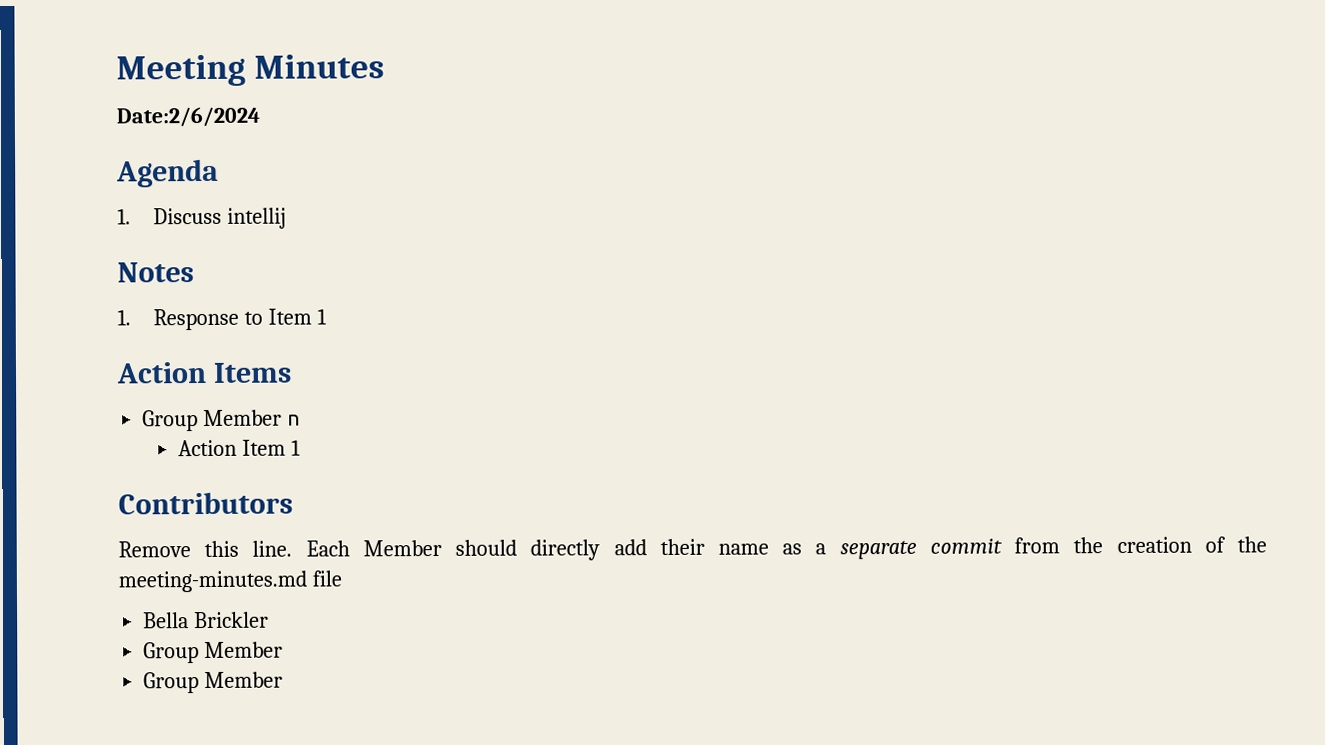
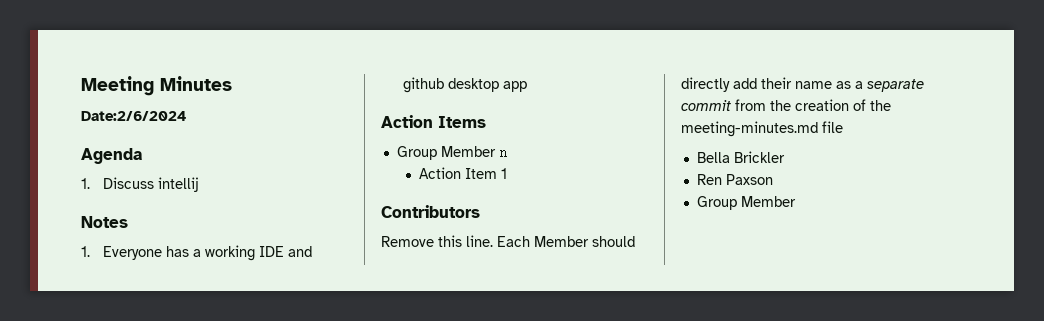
- 1. Response to Item 1
+ 1. Everyone has a working IDE and github desktop app
  Bella Brickler
- Group Member
+ Ren Paxson

